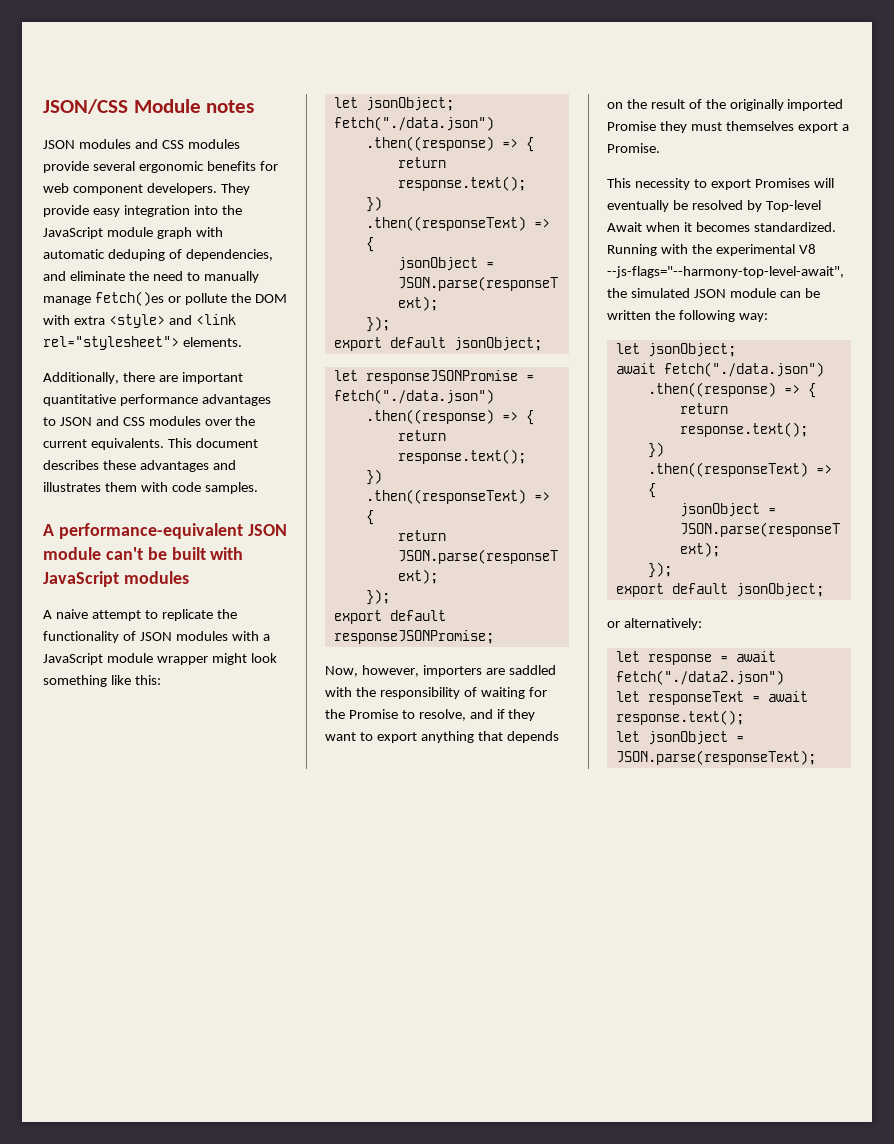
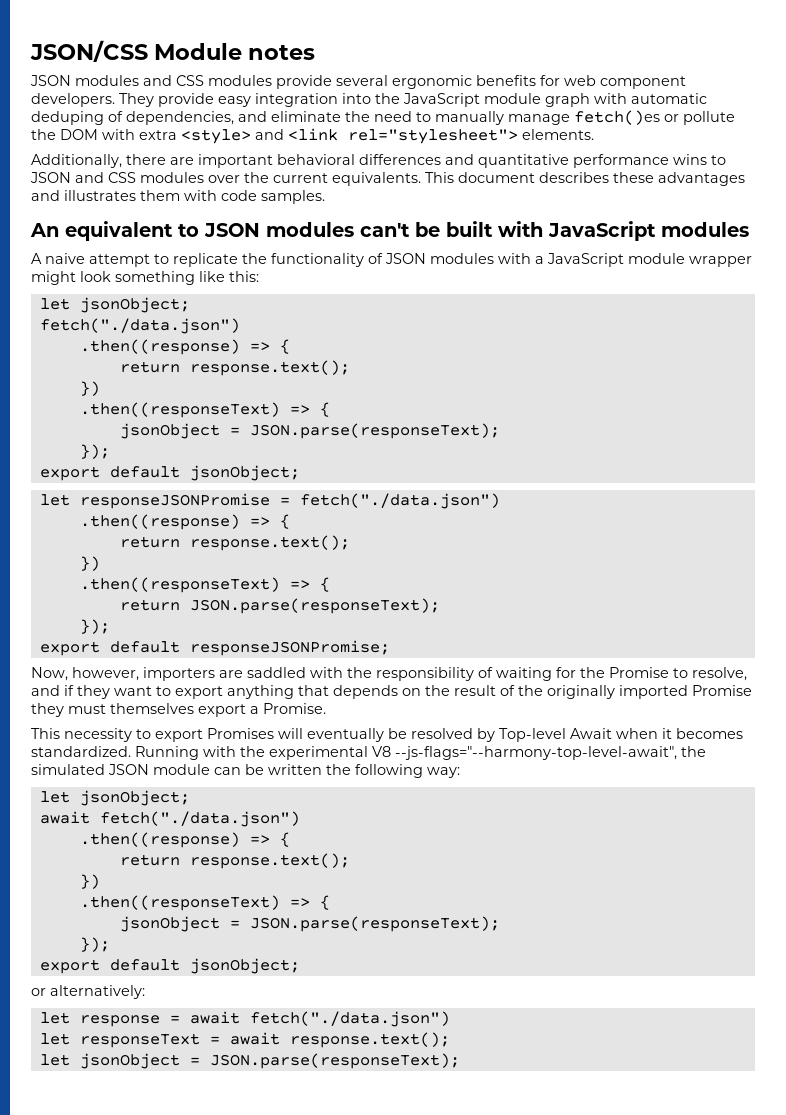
- Additionally, there are important quantitative performance advantages to JSON and CSS modules over the current equivalents.
+ Additionally, there are important behavioral differences and quantitative performance wins to JSON and CSS modules over the current equivalents.
- A performance-equivalent JSON module can't be built with JavaScript modules
+ An equivalent to JSON modules can't be built with JavaScript modules
- let response = await fetch("./data2.json")
+ let response = await fetch("./data.json")

